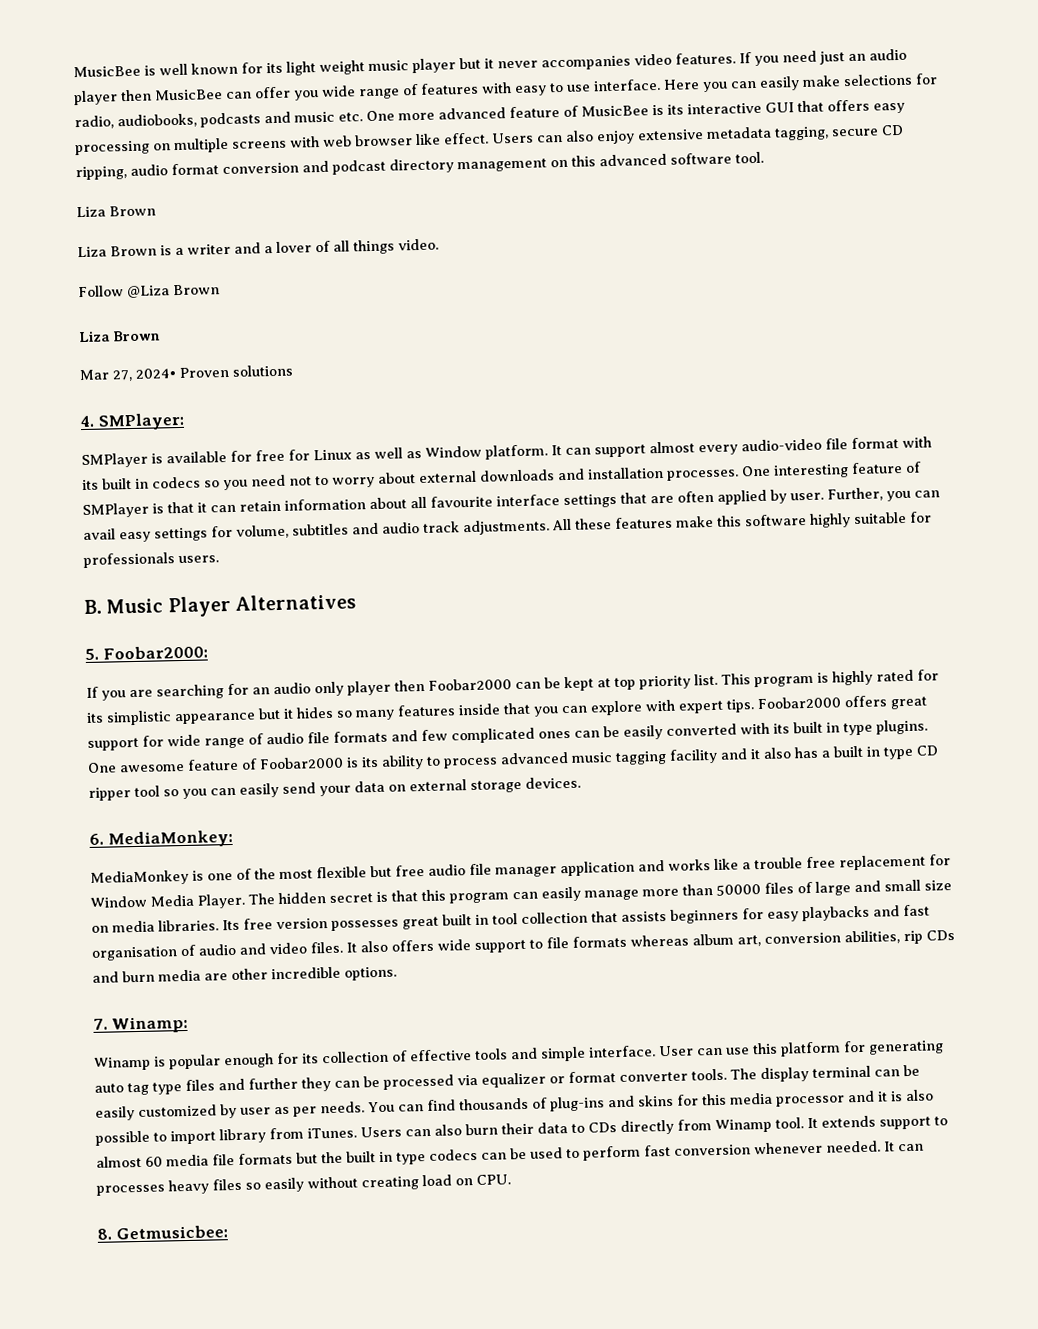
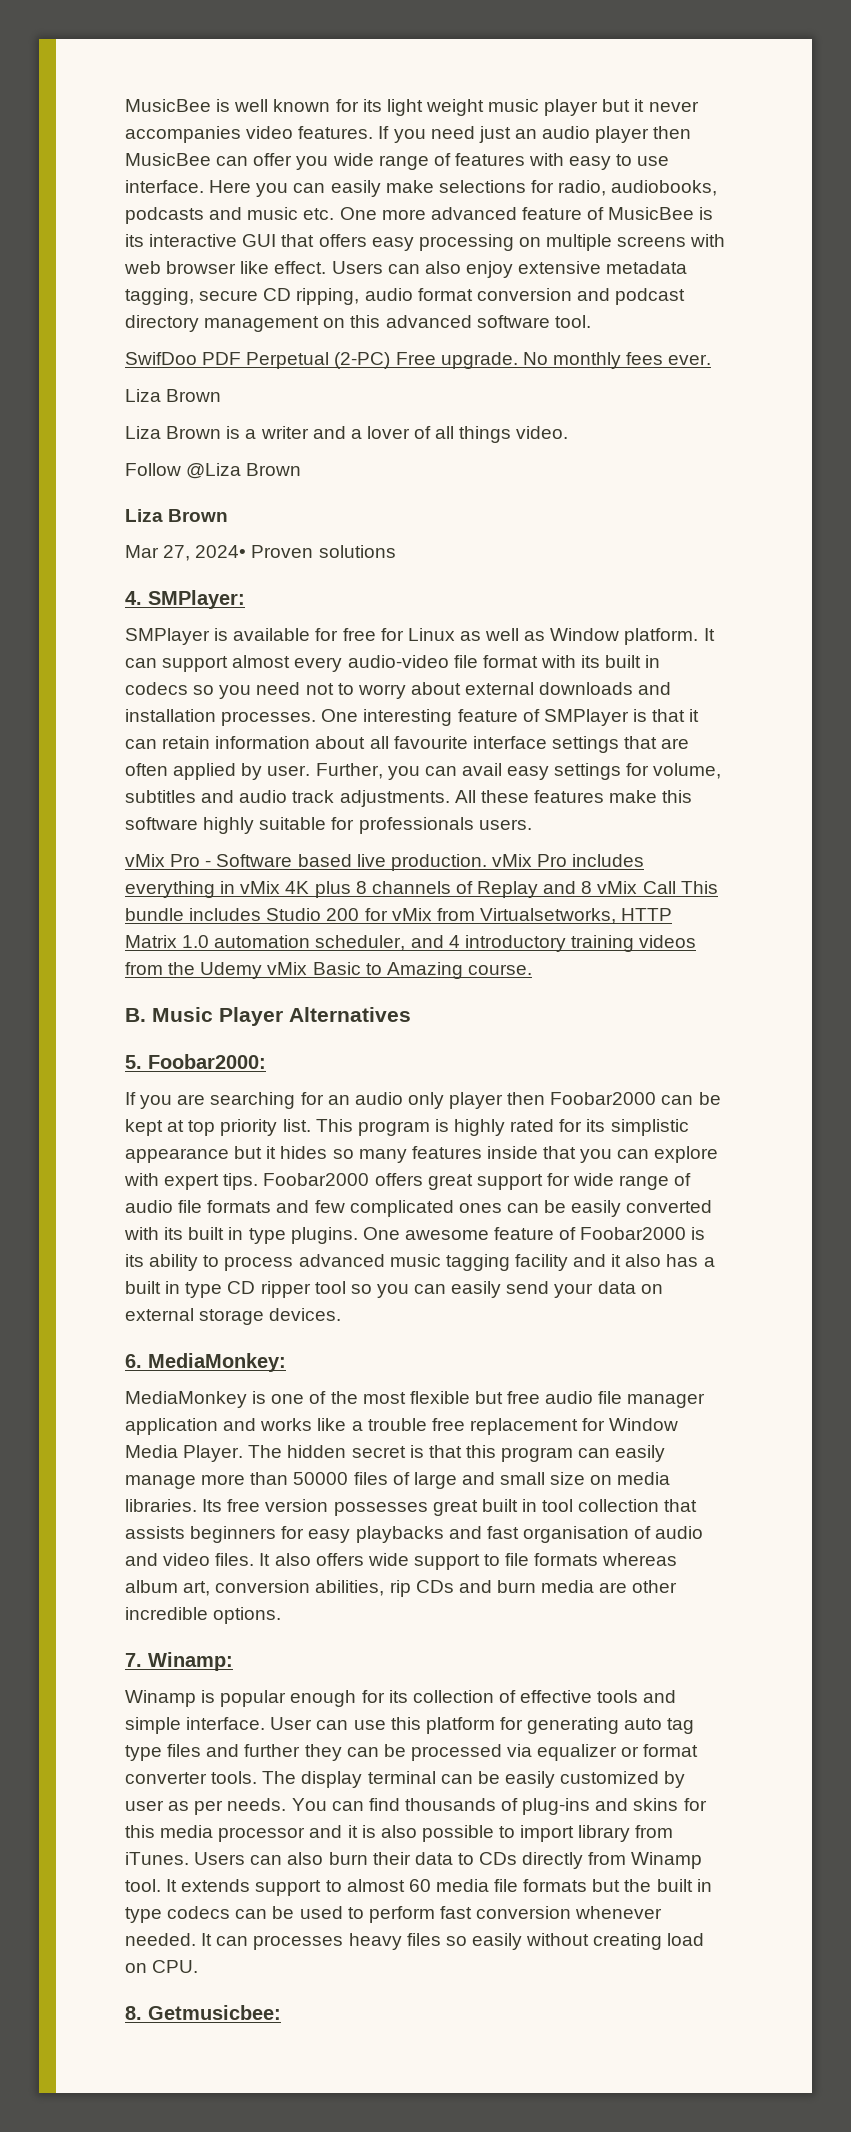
+ SwifDoo PDF Perpetual (2-PC) Free upgrade. No monthly fees ever.
+ vMix Pro - Software based live production. vMix Pro includes everything in vMix 4K plus 8 channels of Replay and 8 vMix Call This bundle includes Studio 200 for vMix from Virtualsetworks, HTTP Matrix 1.0 automation scheduler, and 4 introductory training videos from the Udemy vMix Basic to Amazing course.

